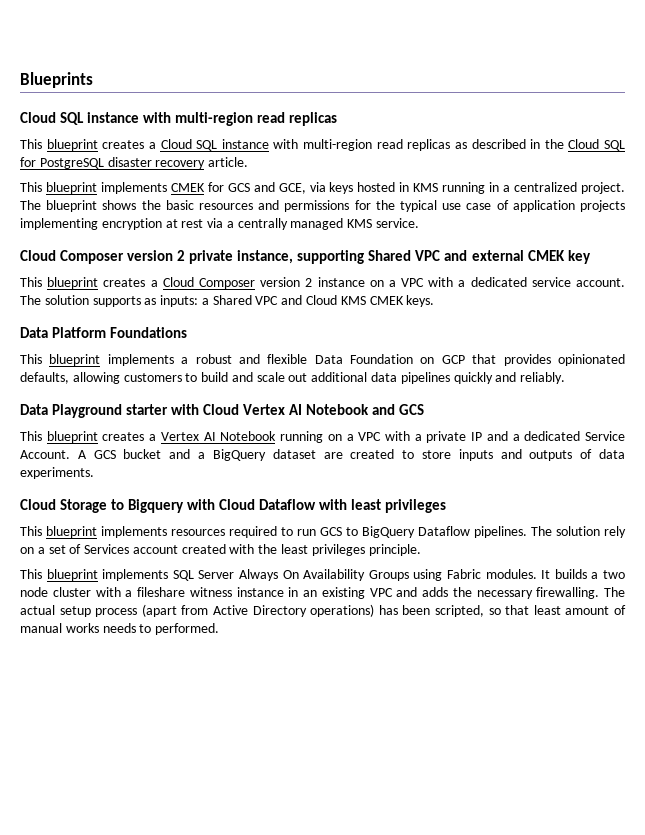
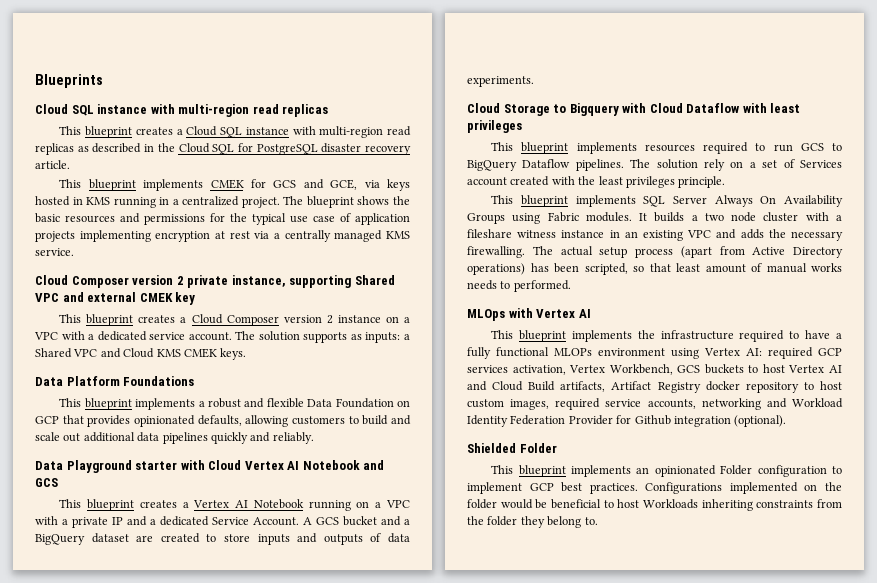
+ MLOps with Vertex AI
+ This blueprint implements the infrastructure required to have a fully functional MLOPs environment using Vertex AI: required GCP services activation, Vertex Workbench, GCS buckets to host Vertex AI and Cloud Build artifacts, Artifact Registry docker repository to host custom images, required service accounts, networking and Workload Identity Federation Provider for Github integration (optional).
+ Shielded Folder
+ This blueprint implements an opinionated Folder configuration to implement GCP best practices. Configurations implemented on the folder would be beneficial to host Workloads inheriting constraints from the folder they belong to.

